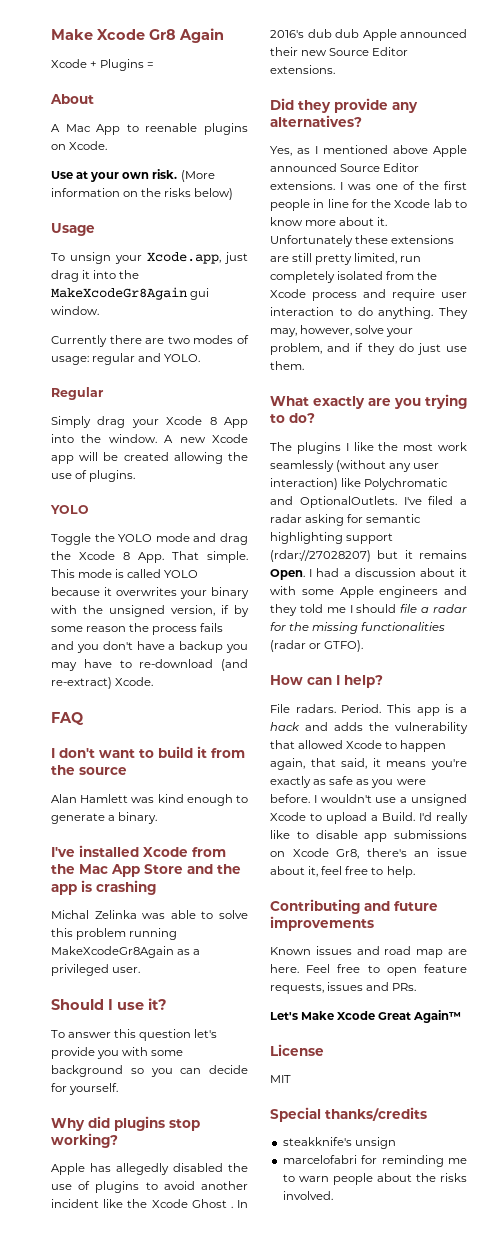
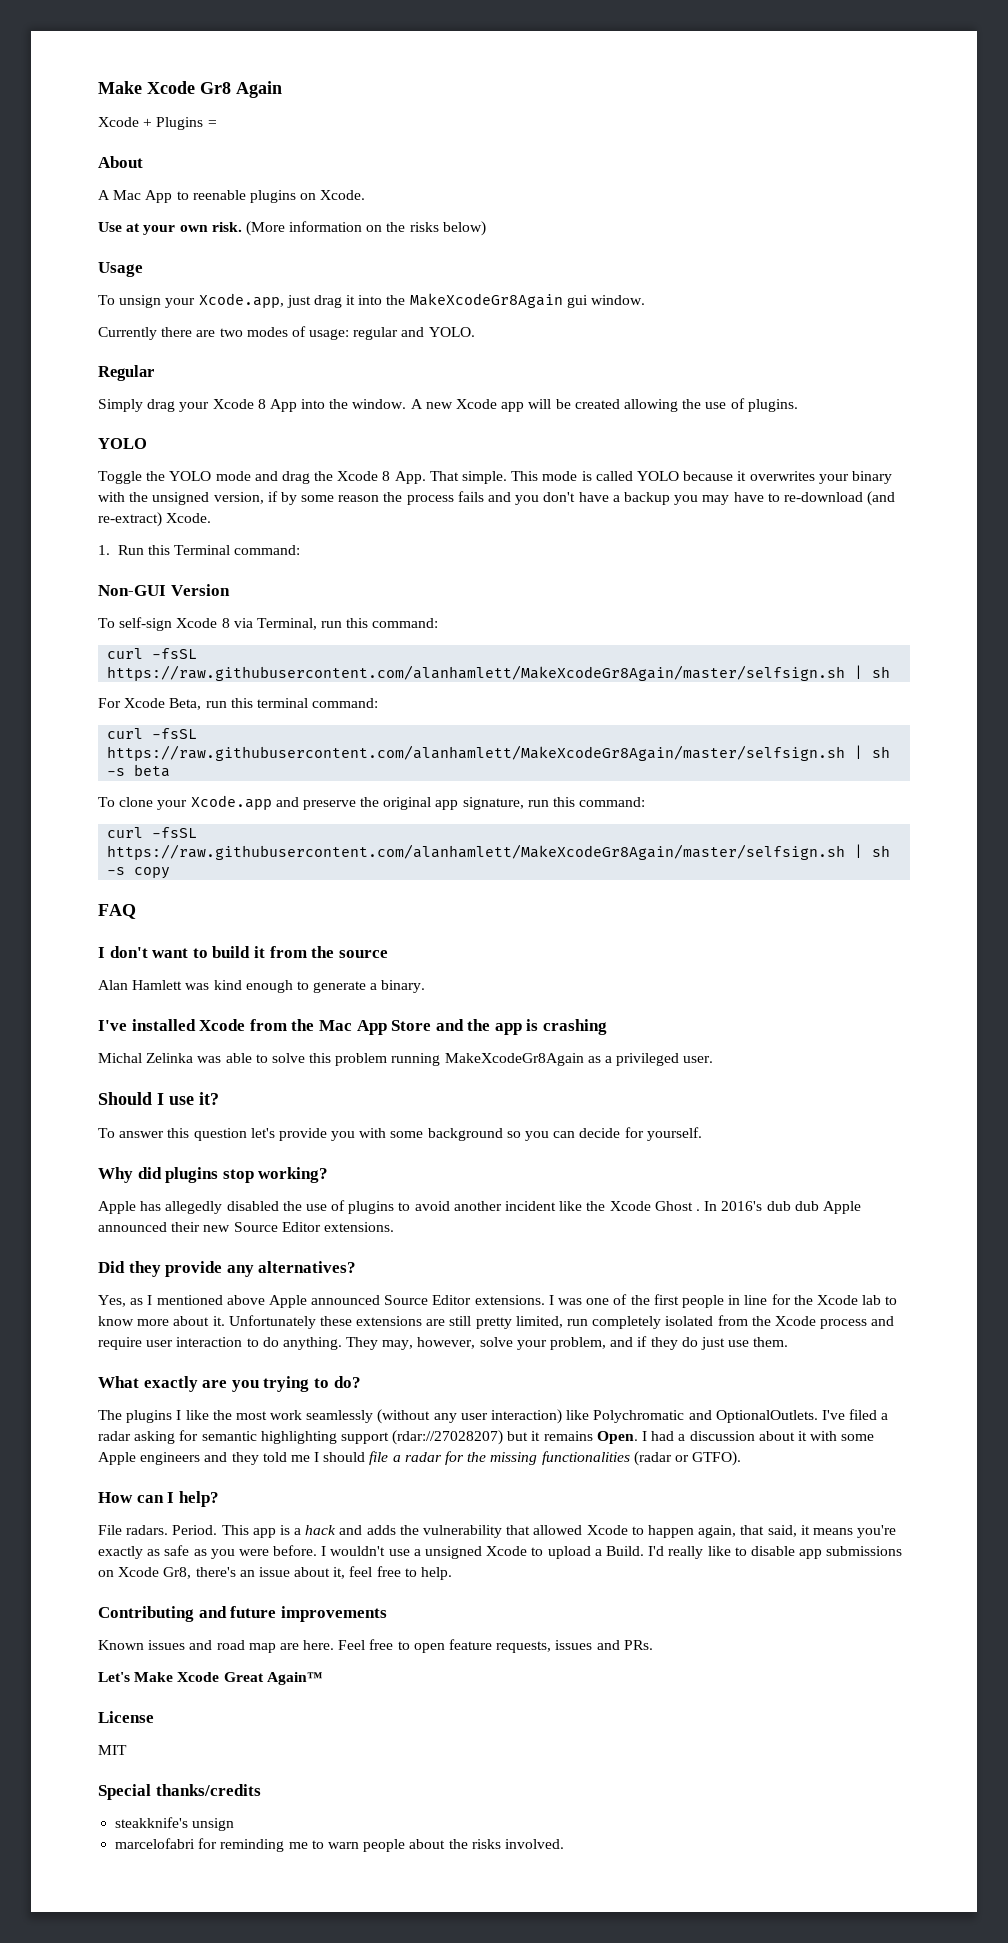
+ 1. Run this Terminal command:
+ Non-GUI Version
+ To self-sign Xcode 8 via Terminal, run this command:
+ curl -fsSL https://raw.githubusercontent.com/alanhamlett/MakeXcodeGr8Again/master/selfsign.sh | sh
+ For Xcode Beta, run this terminal command:
+ curl -fsSL https://raw.githubusercontent.com/alanhamlett/MakeXcodeGr8Again/master/selfsign.sh | sh -s beta
+ To clone your Xcode.app and preserve the original app signature, run this command:
+ curl -fsSL https://raw.githubusercontent.com/alanhamlett/MakeXcodeGr8Again/master/selfsign.sh | sh -s copy

